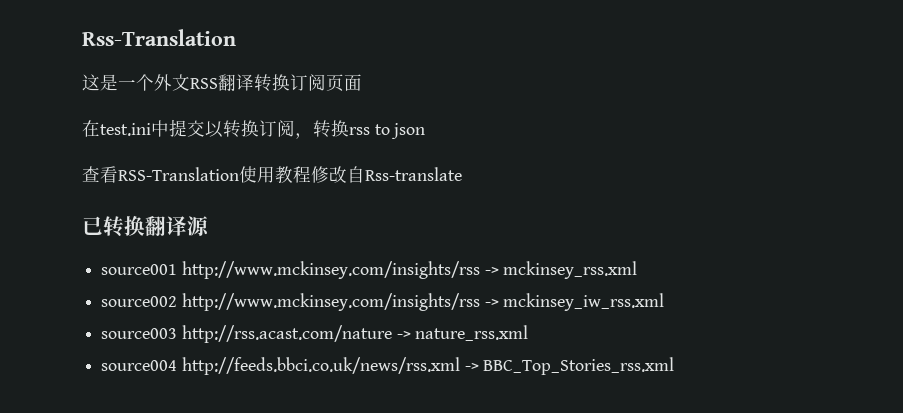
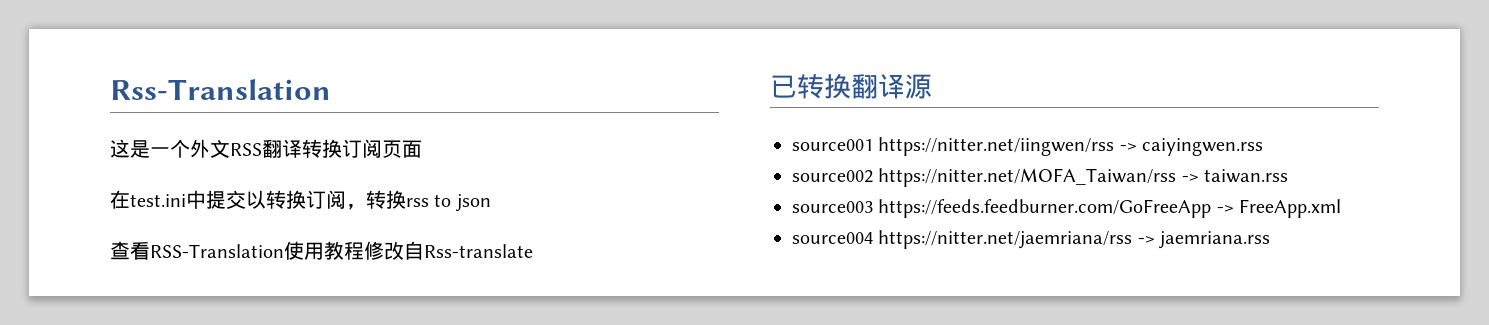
- source001 http://www.mckinsey.com/insights/rss -> mckinsey_rss.xml
- source002 http://www.mckinsey.com/insights/rss -> mckinsey_iw_rss.xml
- source003 http://rss.acast.com/nature -> nature_rss.xml
- source004 http://feeds.bbci.co.uk/news/rss.xml -> BBC_Top_Stories_rss.xml
+ source001 https://nitter.net/iingwen/rss -> caiyingwen.rss
+ source002 https://nitter.net/MOFA_Taiwan/rss -> taiwan.rss
+ source003 https://feeds.feedburner.com/GoFreeApp -> FreeApp.xml
+ source004 https://nitter.net/jaemriana/rss -> jaemriana.rss

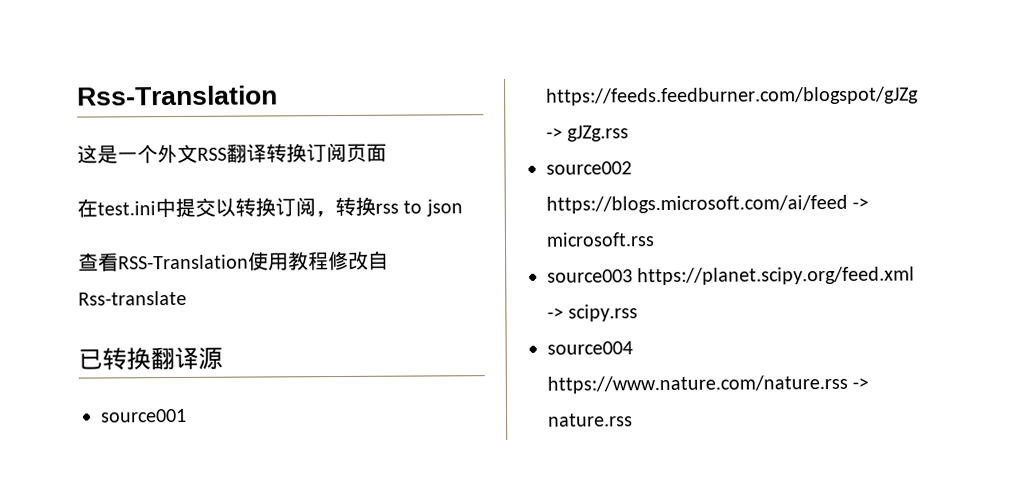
- source001 https://nitter.net/iingwen/rss -> caiyingwen.rss
- source002 https://nitter.net/MOFA_Taiwan/rss -> taiwan.rss
- source003 https://feeds.feedburner.com/GoFreeApp -> FreeApp.xml
- source004 https://nitter.net/jaemriana/rss -> jaemriana.rss
+ source001 https://feeds.feedburner.com/blogspot/gJZg -> gJZg.rss
+ source002 https://blogs.microsoft.com/ai/feed -> microsoft.rss
+ source003 https://planet.scipy.org/feed.xml -> scipy.rss
+ source004 https://www.nature.com/nature.rss -> nature.rss

